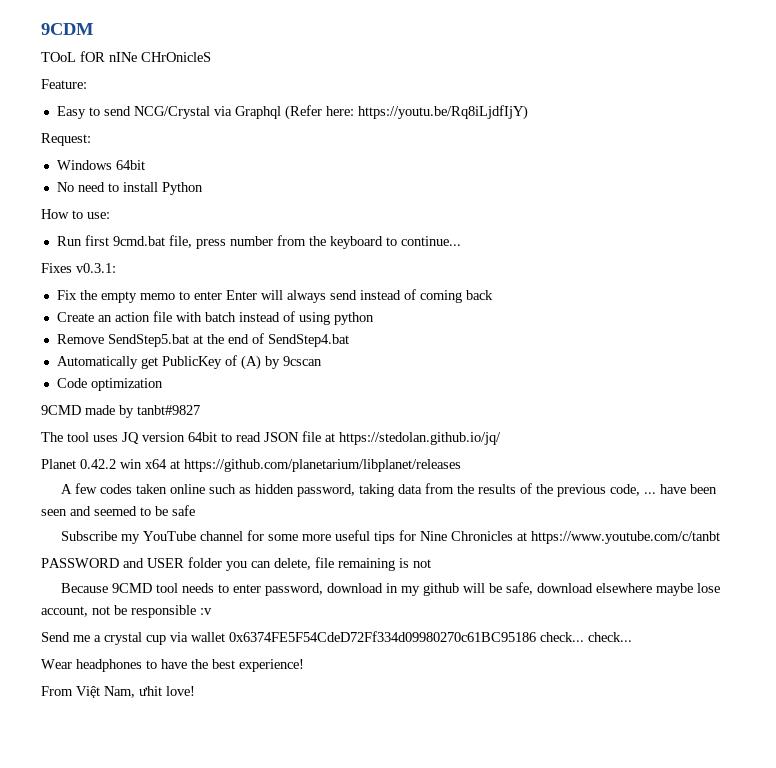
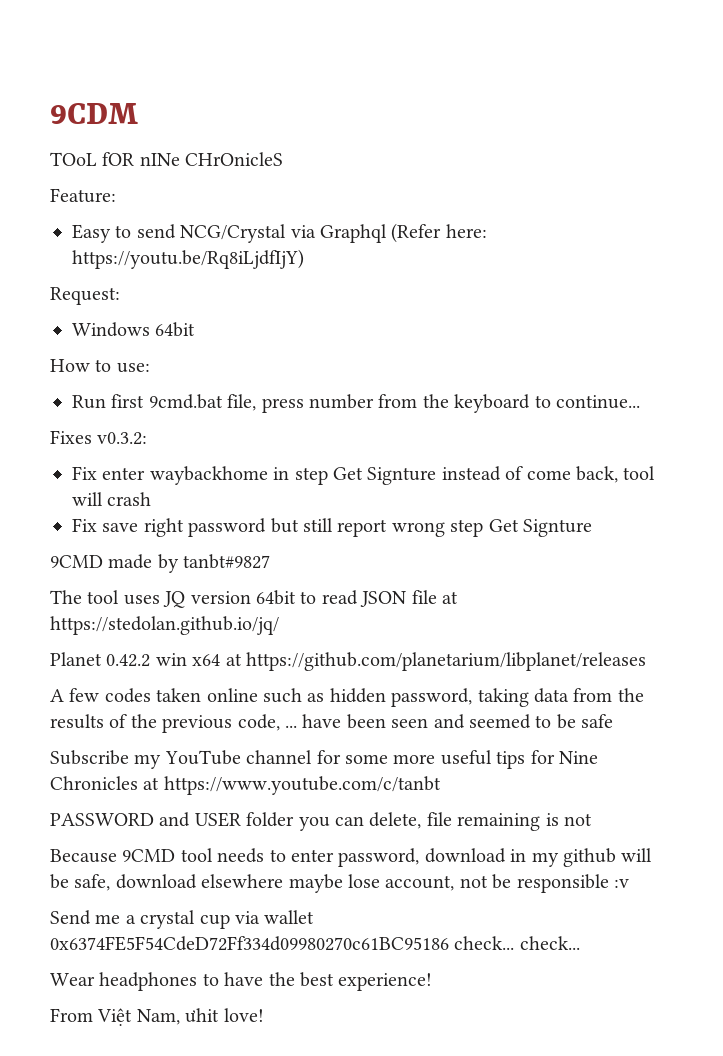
- No need to install Python
- Fixes v0.3.1:
- Fix the empty memo to enter Enter will always send instead of coming back
- Create an action file with batch instead of using python
- Remove SendStep5.bat at the end of SendStep4.bat
- Automatically get PublicKey of (A) by 9cscan
- Code optimization
+ Fixes v0.3.2:
+ Fix enter waybackhome in step Get Signture instead of come back, tool will crash
+ Fix save right password but still report wrong step Get Signture

